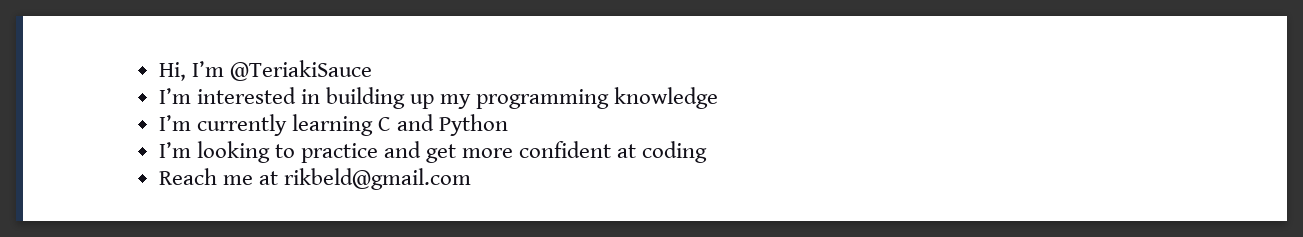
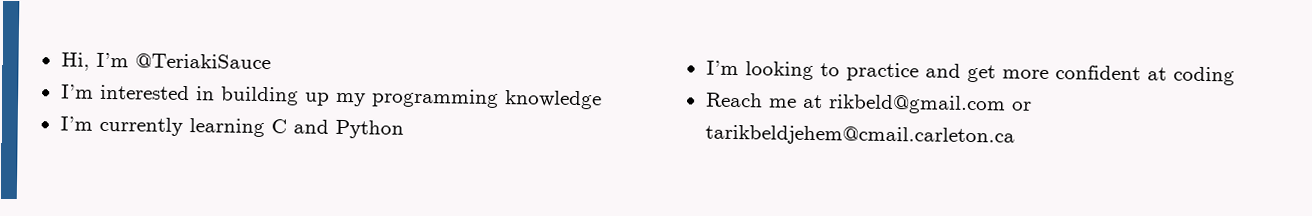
- Reach me at rikbeld@gmail.com
+ Reach me at rikbeld@gmail.com or tarikbeldjehem@cmail.carleton.ca

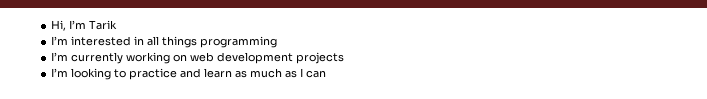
- Hi, I’m @TeriakiSauce
+ Hi, I’m Tarik
- I’m interested in building up my programming knowledge
+ I’m interested in all things programming
- I’m currently learning C and Python
+ I’m currently working on web development projects
- I’m looking to practice and get more confident at coding
- Reach me at rikbeld@gmail.com or tarikbeldjehem@cmail.carleton.ca
+ I’m looking to practice and learn as much as I can

